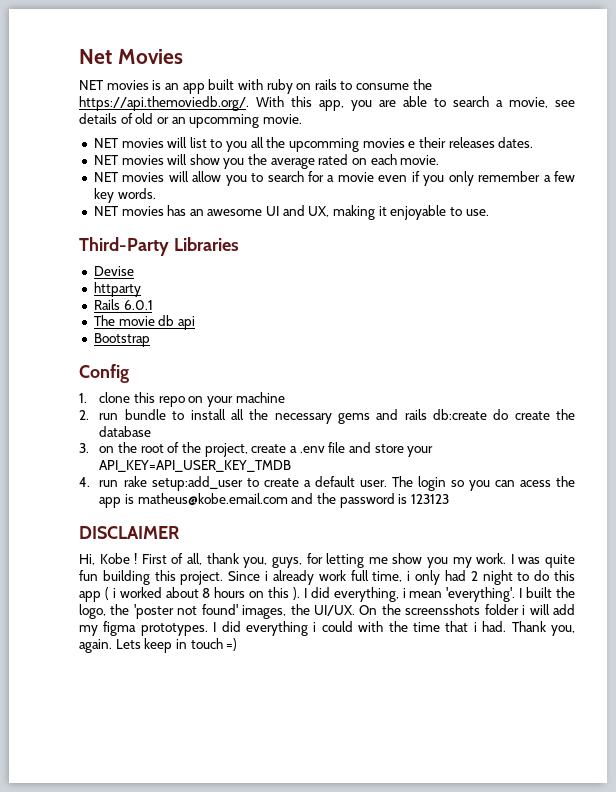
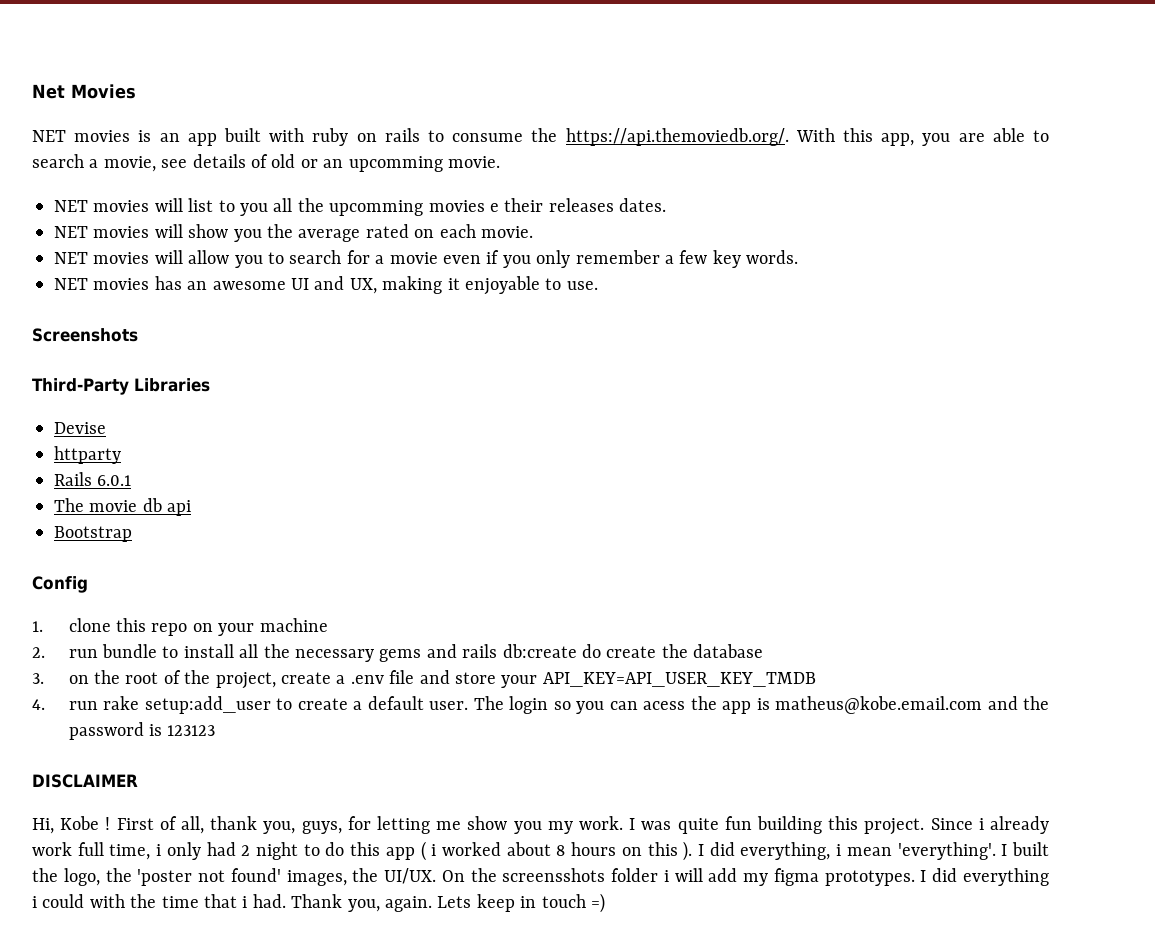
+ Screenshots

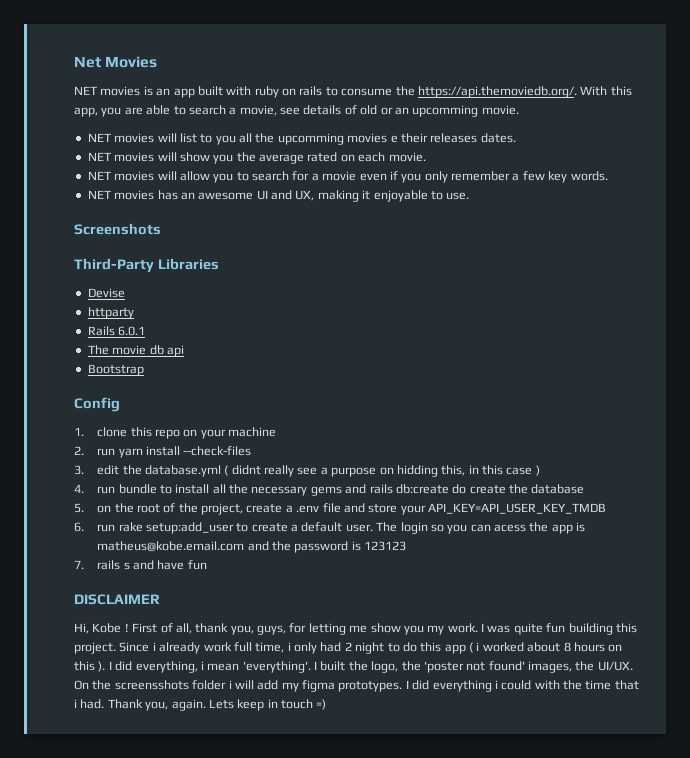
- 2. run bundle to install all the necessary gems and rails db:create do create the database
+ 2. run yarn install --check-files
+ 3. edit the database.yml ( didnt really see a purpose on hidding this, in this case )
+ 4. run bundle to install all the necessary gems and rails db:create do create the database
- 3. on the root of the project, create a .env file and store your API_KEY=API_USER_KEY_TMDB
+ 5. on the root of the project, create a .env file and store your API_KEY=API_USER_KEY_TMDB
- 4. run rake setup:add_user to create a default user.
+ 6. run rake setup:add_user to create a default user.
+ 7. rails s and have fun

